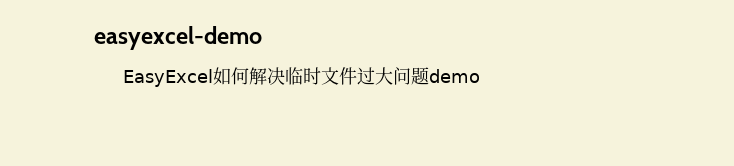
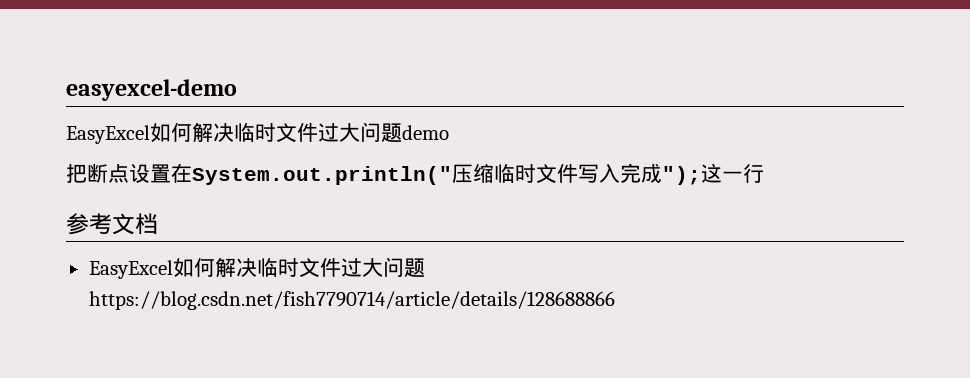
+ 把断点设置在System.out.println("压缩临时文件写入完成");这一行
+ 参考文档
+ EasyExcel如何解决临时文件过大问题https://blog.csdn.net/fish7790714/article/details/128688866

